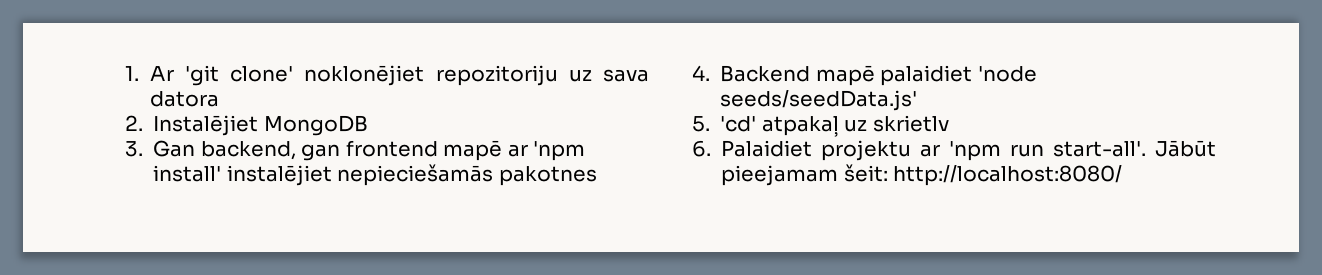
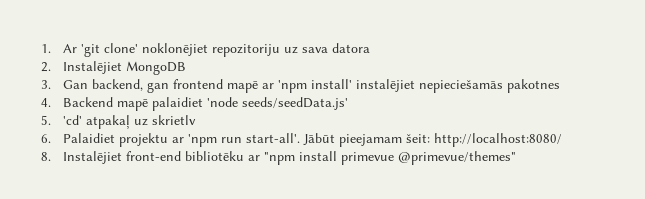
+ 8. Instalējiet front-end bibliotēku ar "npm install primevue @primevue/themes"

